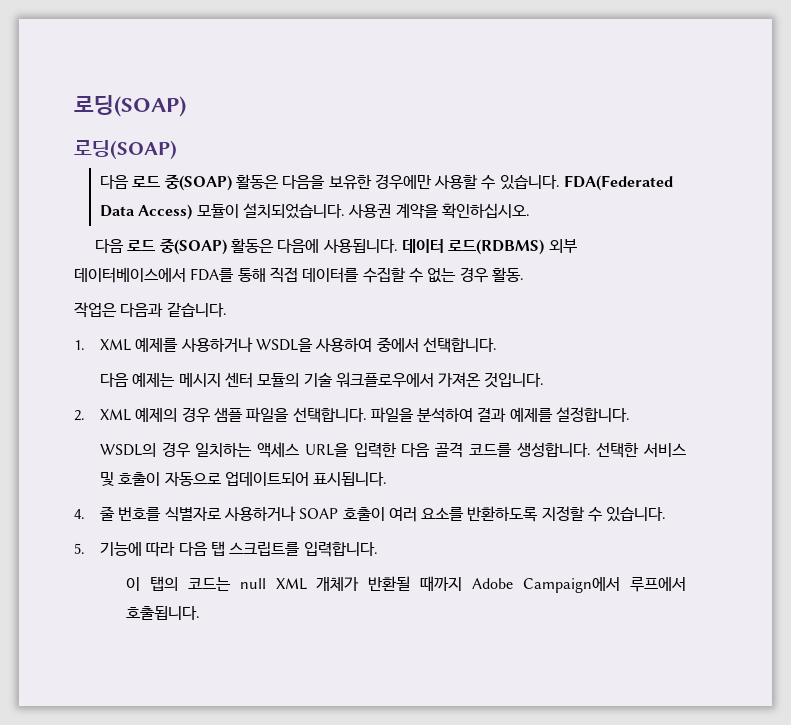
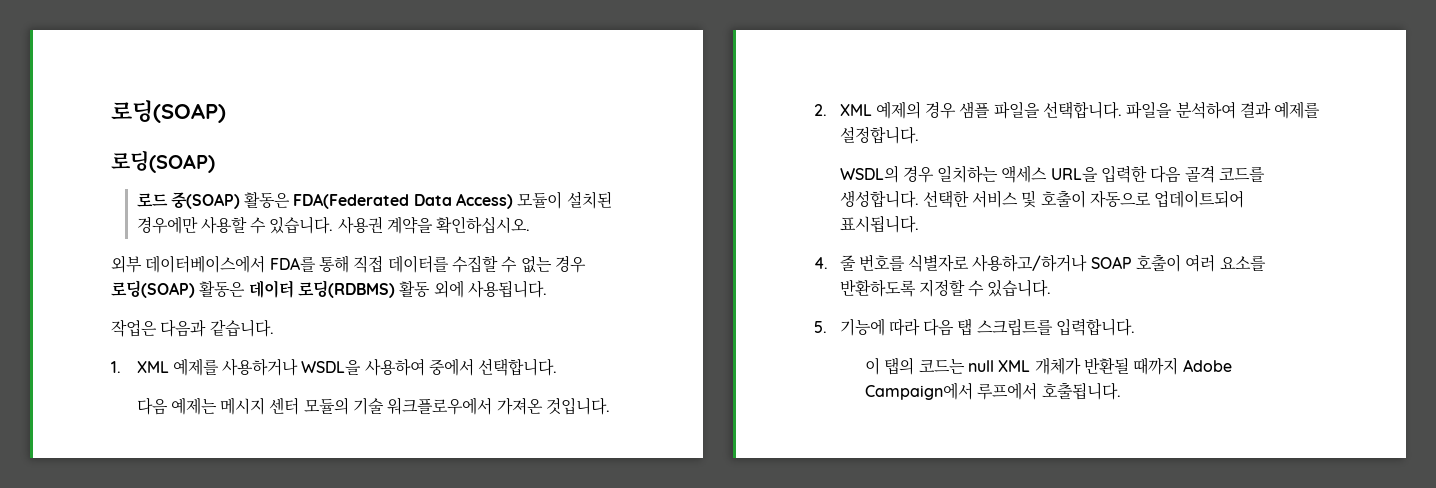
- 다음 로드 중(SOAP) 활동은 다음을 보유한 경우에만 사용할 수 있습니다. FDA(Federated Data Access) 모듈이 설치되었습니다. 사용권 계약을 확인하십시오.
- 다음 로드 중(SOAP) 활동은 다음에 사용됩니다. 데이터 로드(RDBMS) 외부 데이터베이스에서 FDA를 통해 직접 데이터를 수집할 수 없는 경우 활동.
+ 로드 중(SOAP) 활동은 FDA(Federated Data Access) 모듈이 설치된 경우에만 사용할 수 있습니다. 사용권 계약을 확인하십시오.
+ 외부 데이터베이스에서 FDA를 통해 직접 데이터를 수집할 수 없는 경우 로딩(SOAP) 활동은 데이터 로딩(RDBMS) 활동 외에 사용됩니다.
- 4. 줄 번호를 식별자로 사용하거나 SOAP 호출이 여러 요소를 반환하도록 지정할 수 있습니다.
+ 4. 줄 번호를 식별자로 사용하고/하거나 SOAP 호출이 여러 요소를 반환하도록 지정할 수 있습니다.

